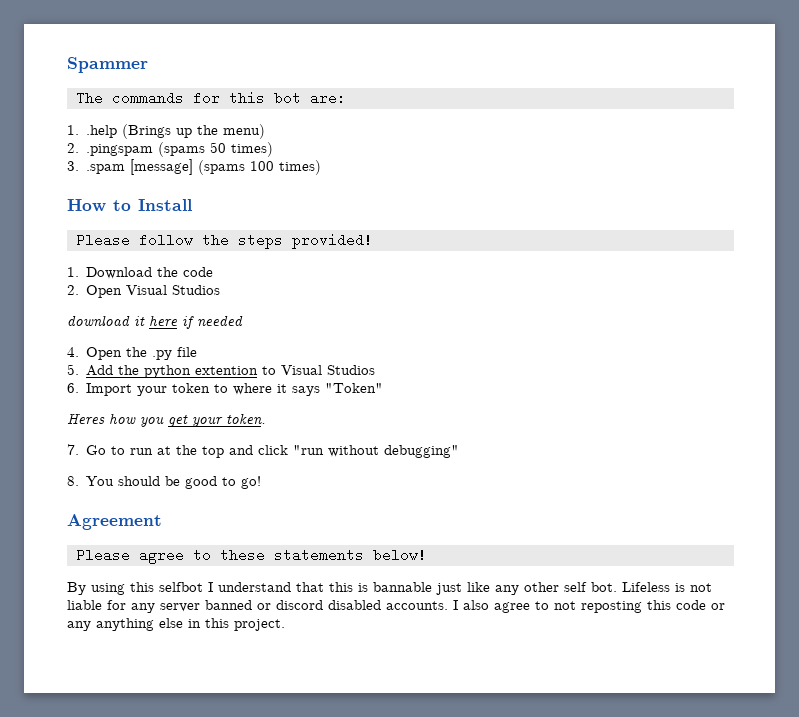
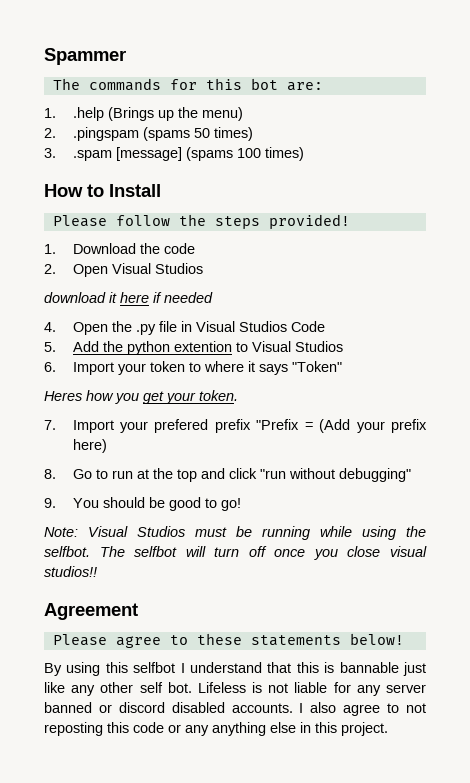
- 4. Open the .py file
+ 4. Open the .py file in Visual Studios Code
- 7. Go to run at the top and click "run without debugging"
+ 7. Import your prefered prefix "Prefix = (Add your prefix here)
+ 8. Go to run at the top and click "run without debugging"
- 8. You should be good to go!
+ 9. You should be good to go!
+ Note: Visual Studios must be running while using the selfbot. The selfbot will turn off once you close visual studios!!

